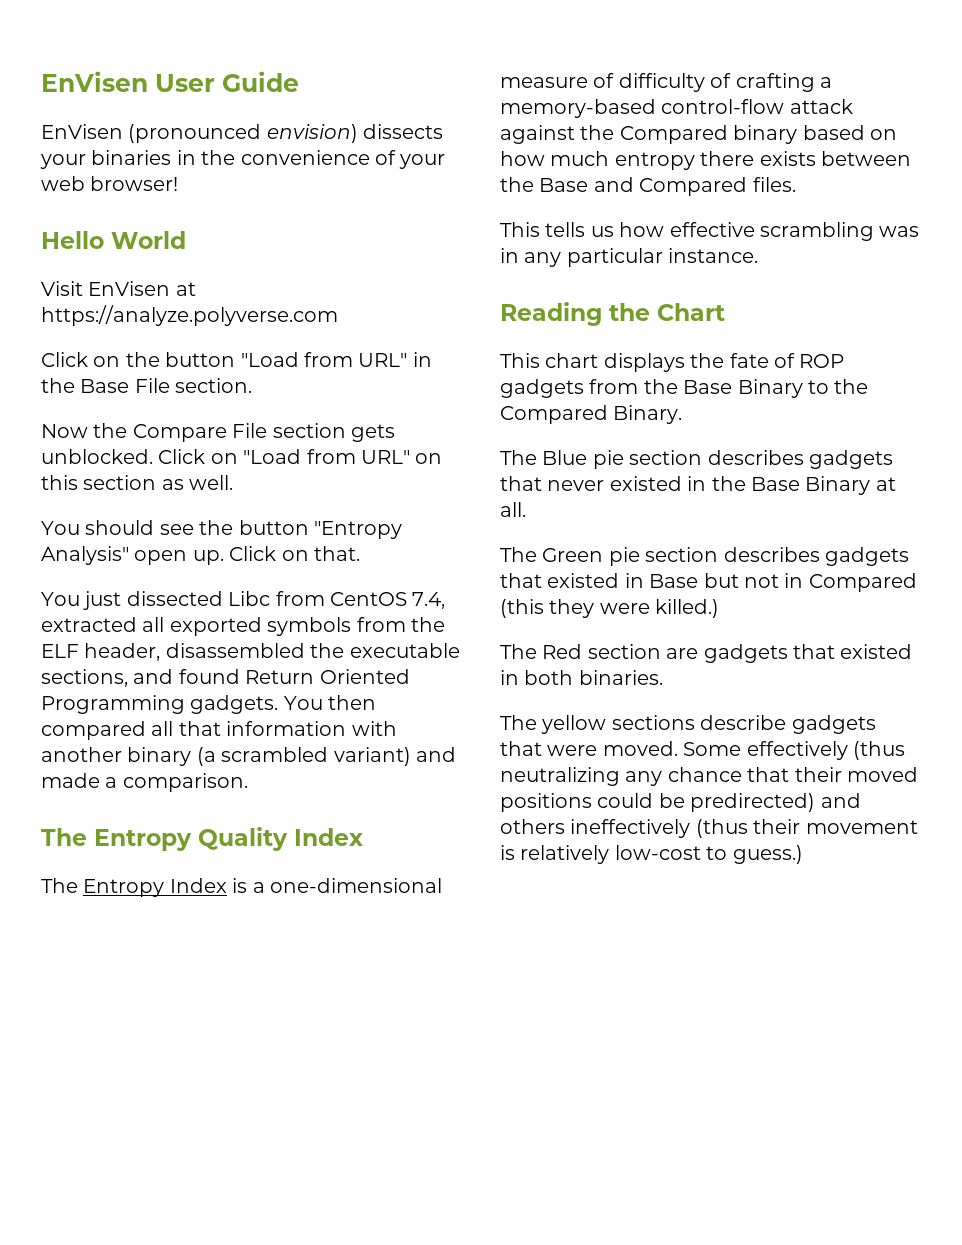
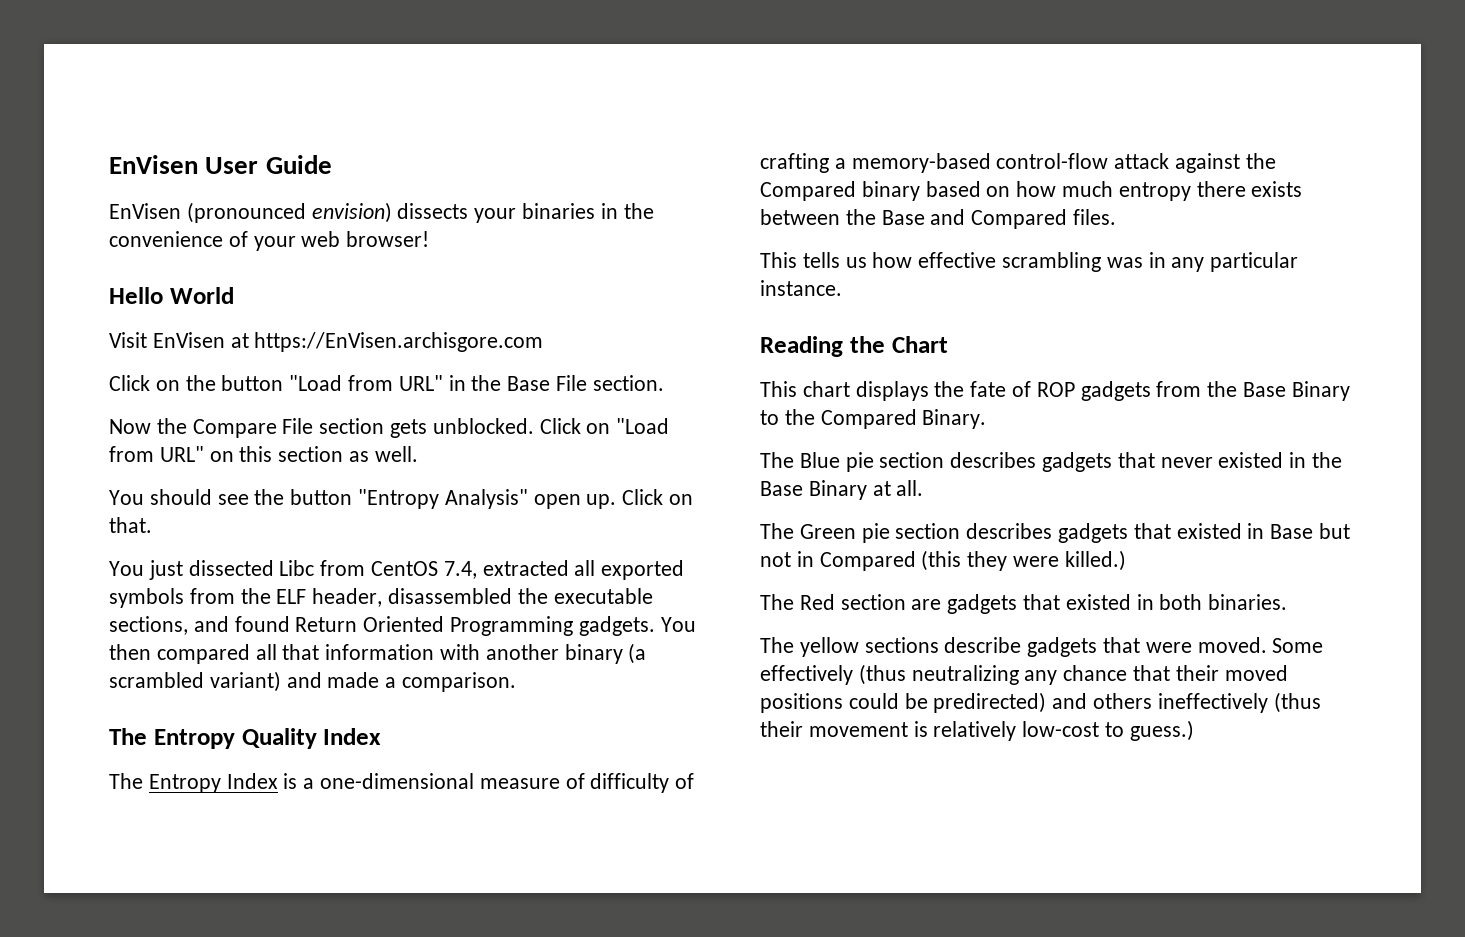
- Visit EnVisen at https://analyze.polyverse.com
+ Visit EnVisen at https://EnVisen.archisgore.com

